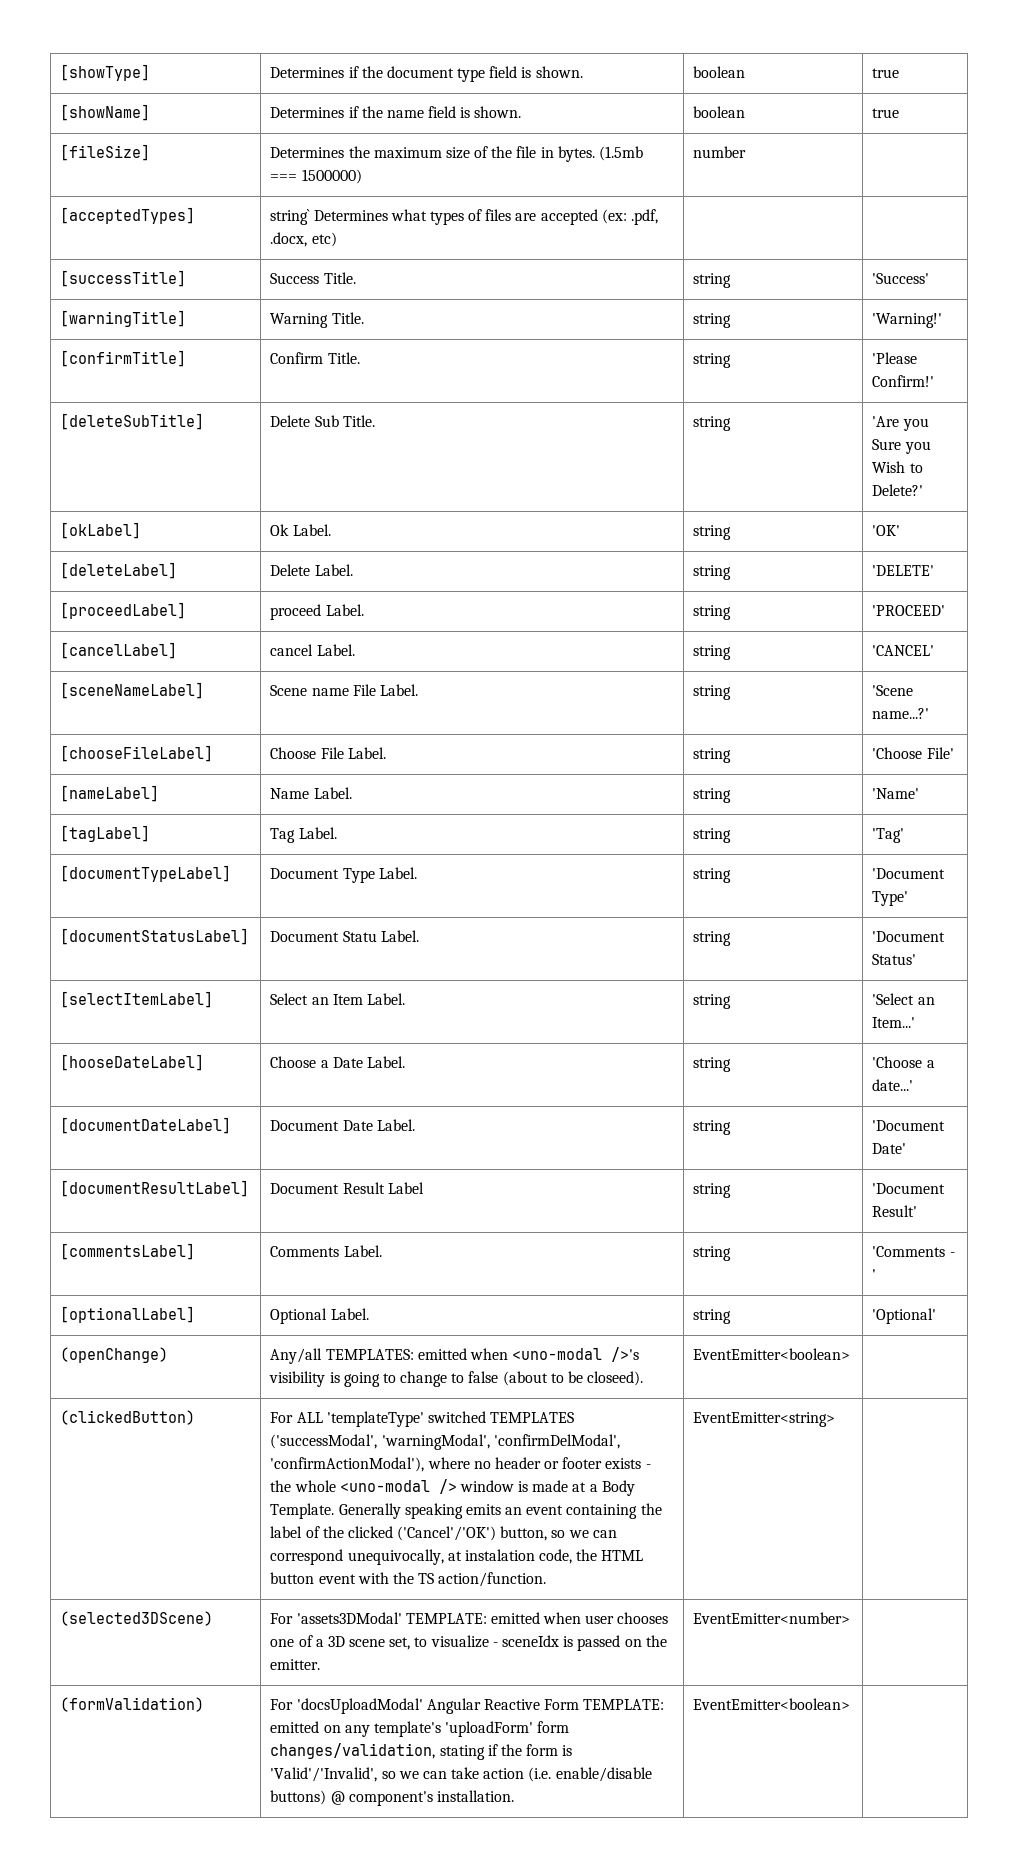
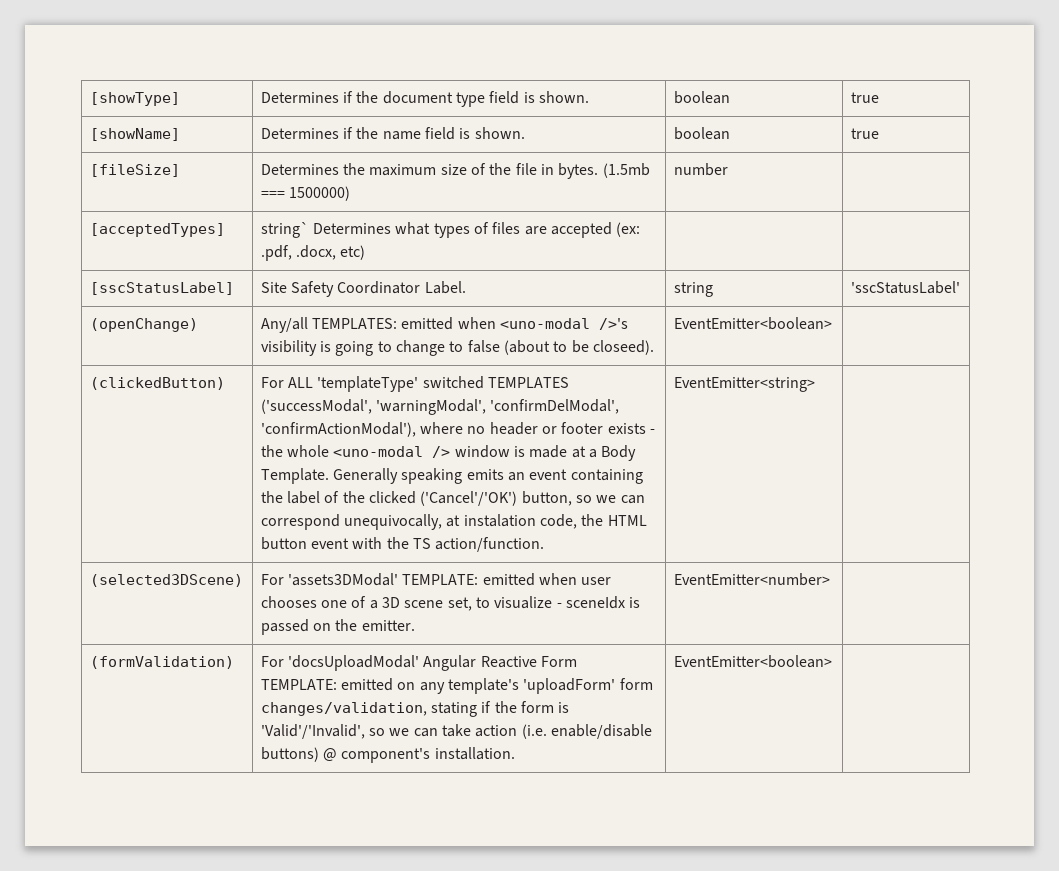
- [successTitle] | Success Title. | string | 'Success'
- [warningTitle] | Warning Title. | string | 'Warning!'
- [confirmTitle] | Confirm Title. | string | 'Please Confirm!'
- [deleteSubTitle] | Delete Sub Title. | string | 'Are you Sure you Wish to Delete?'
- [okLabel] | Ok Label. | string | 'OK'
- [deleteLabel] | Delete Label. | string | 'DELETE'
- [proceedLabel] | proceed Label. | string | 'PROCEED'
- [cancelLabel] | cancel Label. | string | 'CANCEL'
- [sceneNameLabel] | Scene name File Label. | string | 'Scene name...?'
- [chooseFileLabel] | Choose File Label. | string | 'Choose File'
- [nameLabel] | Name Label. | string | 'Name'
- [tagLabel] | Tag Label. | string | 'Tag'
- [documentTypeLabel] | Document Type Label. | string | 'Document Type'
- [documentStatusLabel] | Document Statu Label. | string | 'Document Status'
- [selectItemLabel] | Select an Item Label. | string | 'Select an Item...'
- [hooseDateLabel] | Choose a Date Label. | string | 'Choose a date...'
- [documentDateLabel] | Document Date Label. | string | 'Document Date'
- [documentResultLabel] | Document Result Label | string | 'Document Result'
- [commentsLabel] | Comments Label. | string | 'Comments - '
- [optionalLabel] | Optional Label. | string | 'Optional'
+ [sscStatusLabel] | Site Safety Coordinator Label. | string | 'sscStatusLabel'

